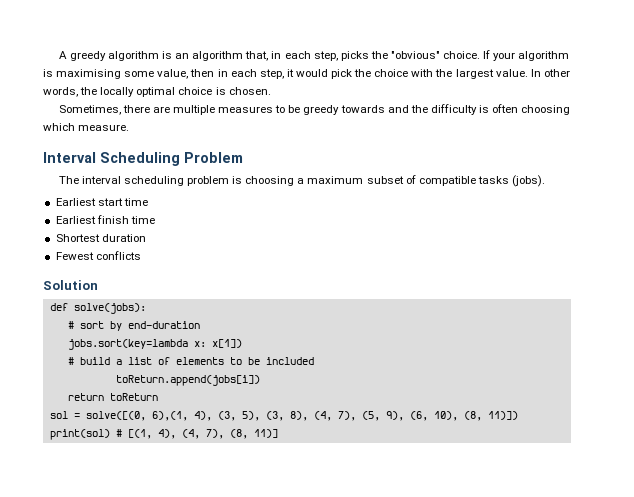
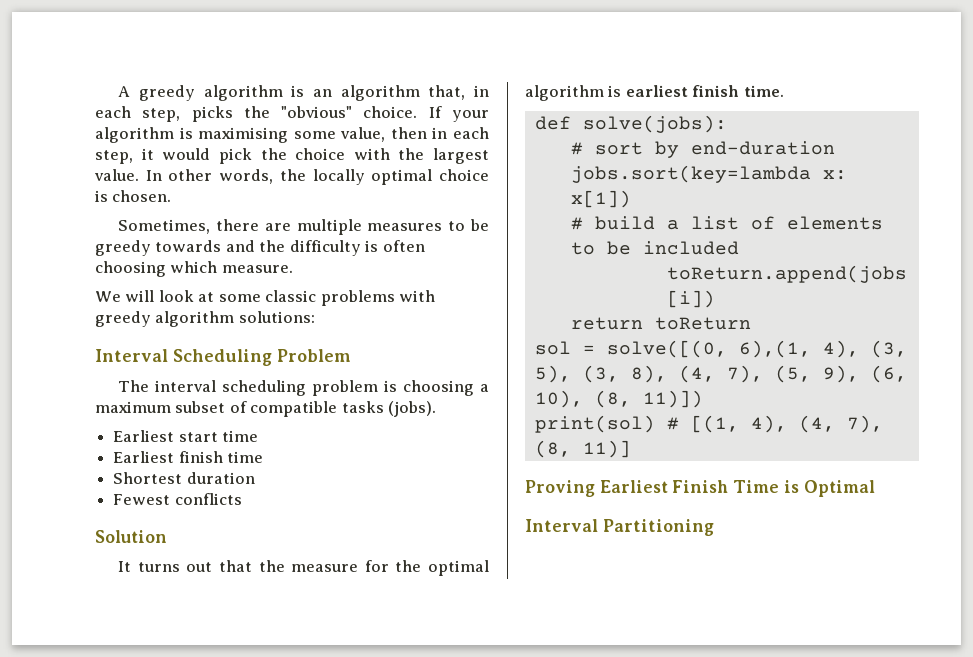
+ We will look at some classic problems with greedy algorithm solutions:
+ It turns out that the measure for the optimal algorithm is earliest finish time.
+ Proving Earliest Finish Time is Optimal
+ Interval Partitioning

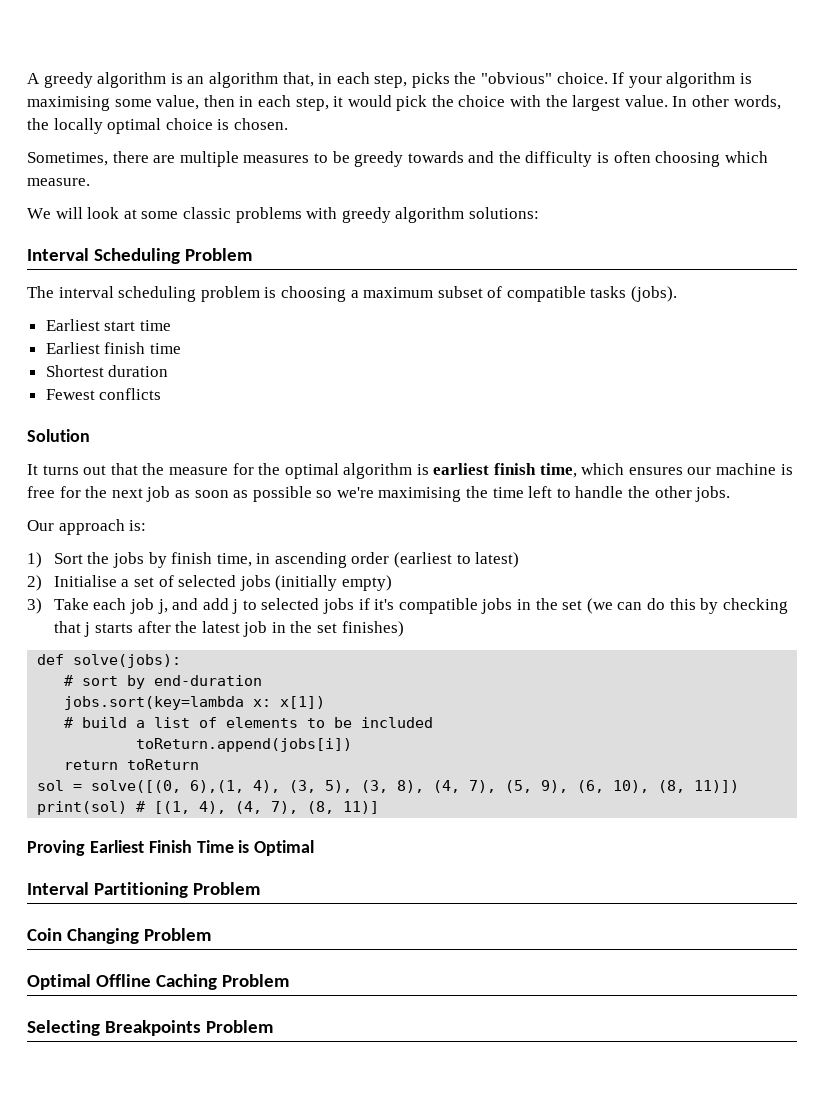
- It turns out that the measure for the optimal algorithm is earliest finish time.
+ It turns out that the measure for the optimal algorithm is earliest finish time, which ensures our machine is free for the next job as soon as possible so we're maximising the time left to handle the other jobs.
+ Our approach is:
+ 1) Sort the jobs by finish time, in ascending order (earliest to latest)
+ 2) Initialise a set of selected jobs (initially empty)
+ 3) Take each job j, and add j to selected jobs if it's compatible jobs in the set (we can do this by checking that j starts after the latest job in the set finishes)
- Interval Partitioning
+ Interval Partitioning Problem
+ Coin Changing Problem
+ Optimal Offline Caching Problem
+ Selecting Breakpoints Problem

